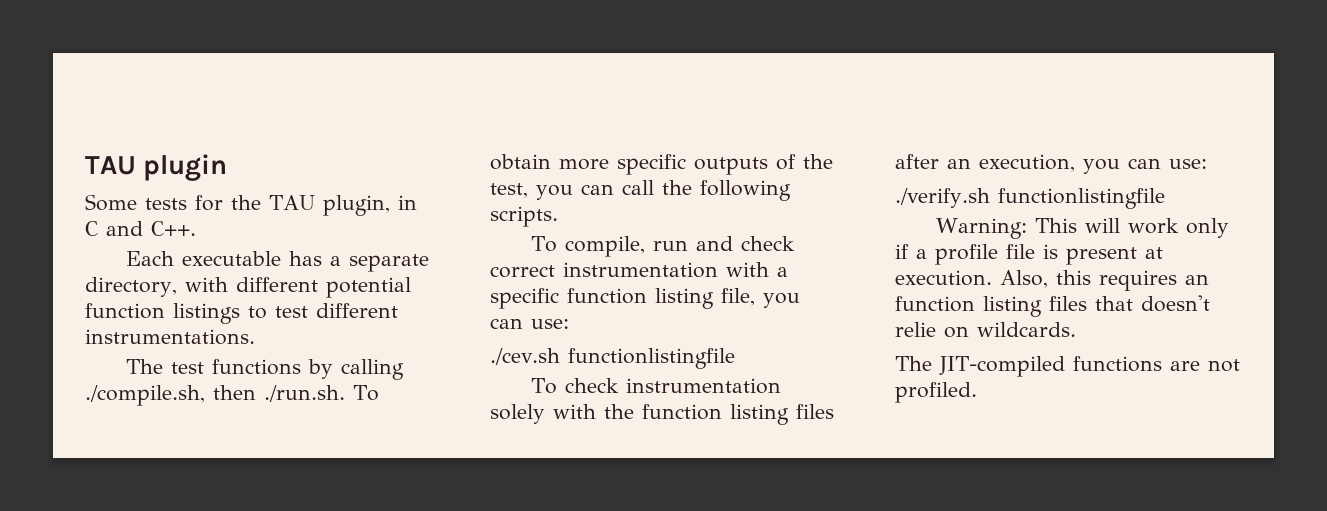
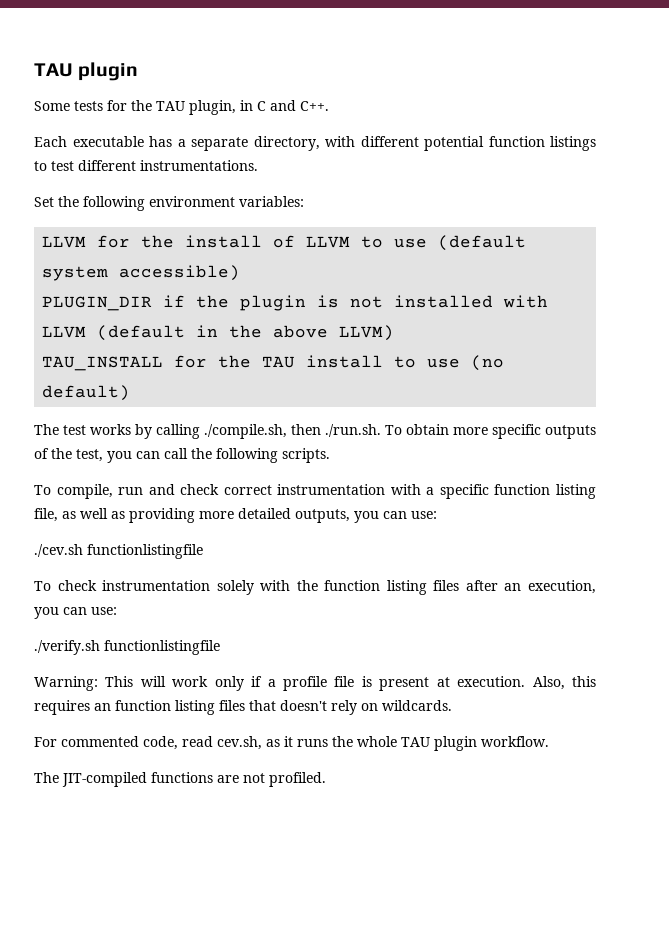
+ Set the following environment variables:
+ LLVM for the install of LLVM to use (default system accessible)
+ PLUGIN_DIR if the plugin is not installed with LLVM (default in the above LLVM)
+ TAU_INSTALL for the TAU install to use (no default)
- The test functions by calling ./compile.sh, then ./run.sh. To obtain more specific outputs of the test, you can call the following scripts.
+ The test works by calling ./compile.sh, then ./run.sh. To obtain more specific outputs of the test, you can call the following scripts.
- To compile, run and check correct instrumentation with a specific function listing file, you can use:
+ To compile, run and check correct instrumentation with a specific function listing file, as well as providing more detailed outputs, you can use:
- Also, this requires an function listing files that doesn't relie on wildcards.
+ Also, this requires an function listing files that doesn't rely on wildcards.
+ For commented code, read cev.sh, as it runs the whole TAU plugin workflow.

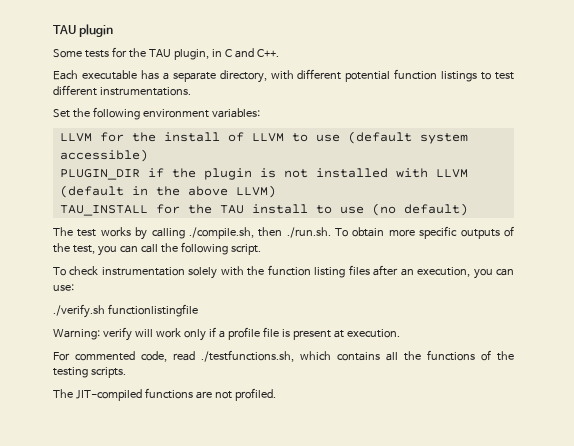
- The test works by calling ./compile.sh, then ./run.sh. To obtain more specific outputs of the test, you can call the following scripts.
- To compile, run and check correct instrumentation with a specific function listing file, as well as providing more detailed outputs, you can use:
- ./cev.sh functionlistingfile
+ The test works by calling ./compile.sh, then ./run.sh. To obtain more specific outputs of the test, you can call the following script.
- Warning: This will work only if a profile file is present at execution. Also, this requires an function listing files that doesn't rely on wildcards.
- For commented code, read cev.sh, as it runs the whole TAU plugin workflow.
+ Warning: verify will work only if a profile file is present at execution.
+ For commented code, read ./testfunctions.sh, which contains all the functions of the testing scripts.

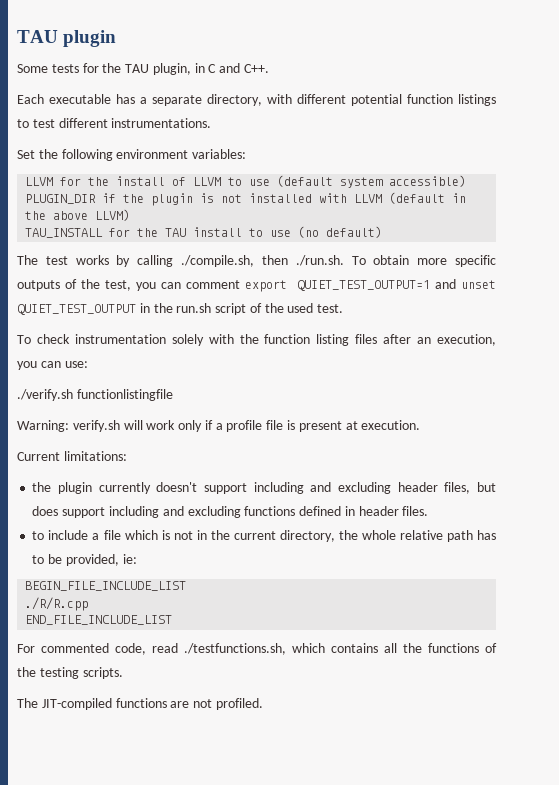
- The test works by calling ./compile.sh, then ./run.sh. To obtain more specific outputs of the test, you can call the following script.
+ The test works by calling ./compile.sh, then ./run.sh. To obtain more specific outputs of the test, you can comment export QUIET_TEST_OUTPUT=1 and unset QUIET_TEST_OUTPUT in the run.sh script of the used test.
- Warning: verify will work only if a profile file is present at execution.
+ Warning: verify.sh will work only if a profile file is present at execution.
+ Current limitations:
+ the plugin currently doesn't support including and excluding header files, but does support including and excluding functions defined in header files.
+ to include a file which is not in the current directory, the whole relative path has to be provided, ie:
+ BEGIN_FILE_INCLUDE_LIST
+ ./R/R.cpp
+ END_FILE_INCLUDE_LIST

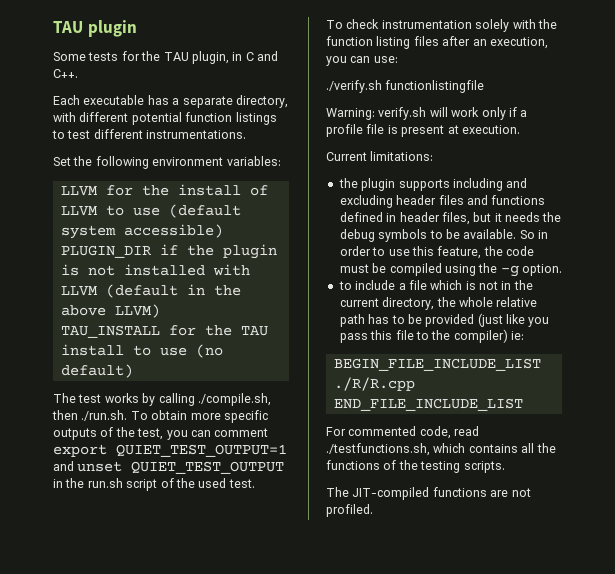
- the plugin currently doesn't support including and excluding header files, but does support including and excluding functions defined in header files.
+ the plugin supports including and excluding header files and functions defined in header files, but it needs the debug symbols to be available. So in order to use this feature, the code must be compiled using the -g option.
- to include a file which is not in the current directory, the whole relative path has to be provided, ie:
+ to include a file which is not in the current directory, the whole relative path has to be provided (just like you pass this file to the compiler) ie:

